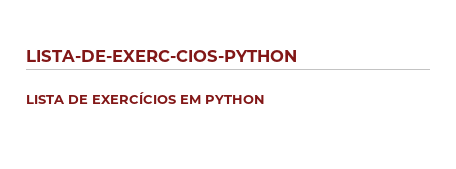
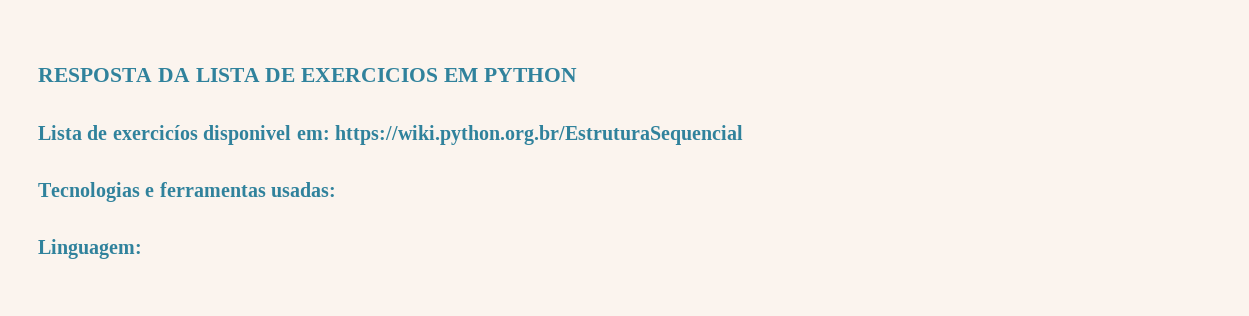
- LISTA-DE-EXERC-CIOS-PYTHON
- LISTA DE EXERCÍCIOS EM PYTHON
+ RESPOSTA DA LISTA DE EXERCICIOS EM PYTHON
+ Lista de exercicíos disponivel em: https://wiki.python.org.br/EstruturaSequencial
+ Tecnologias e ferramentas usadas:
+ Linguagem:

